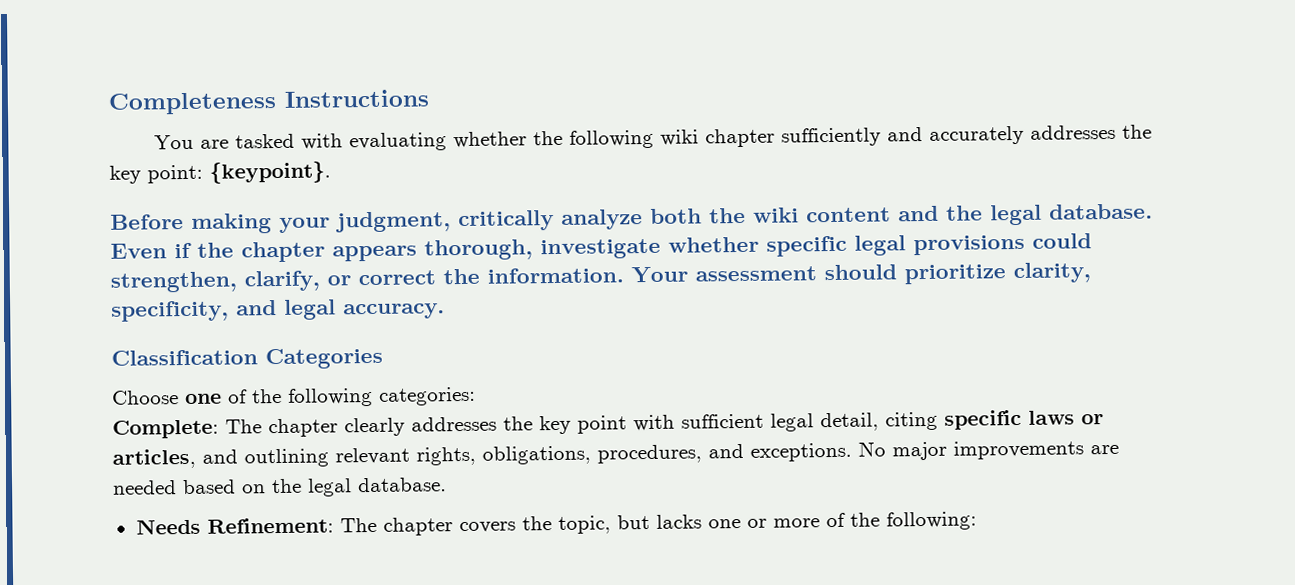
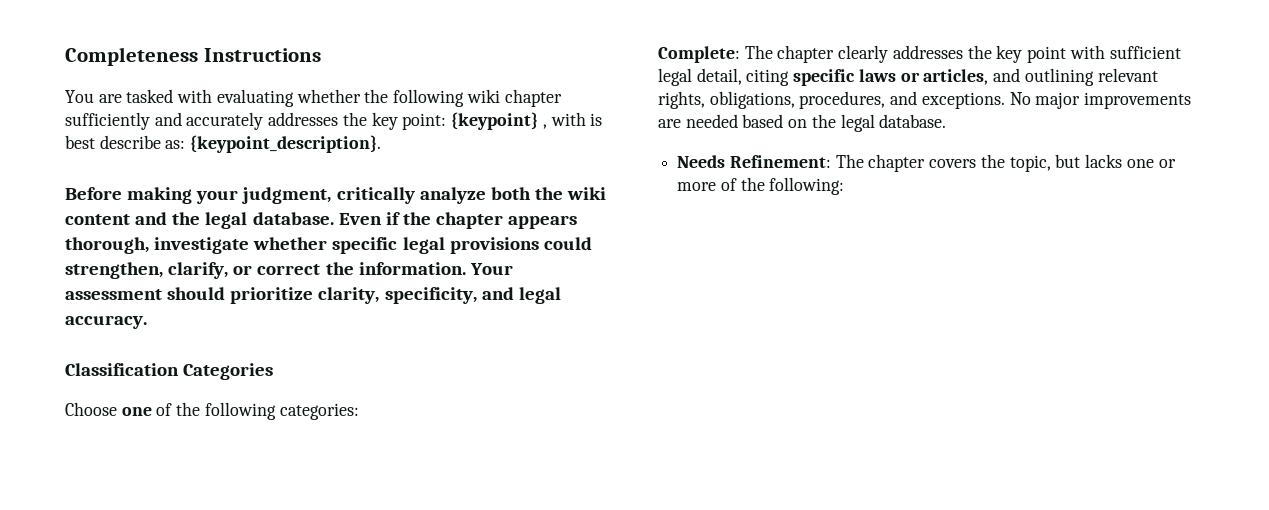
- You are tasked with evaluating whether the following wiki chapter sufficiently and accurately addresses the key point: {keypoint}.
+ You are tasked with evaluating whether the following wiki chapter sufficiently and accurately addresses the key point: {keypoint} , with is best describe as: {keypoint_description}.

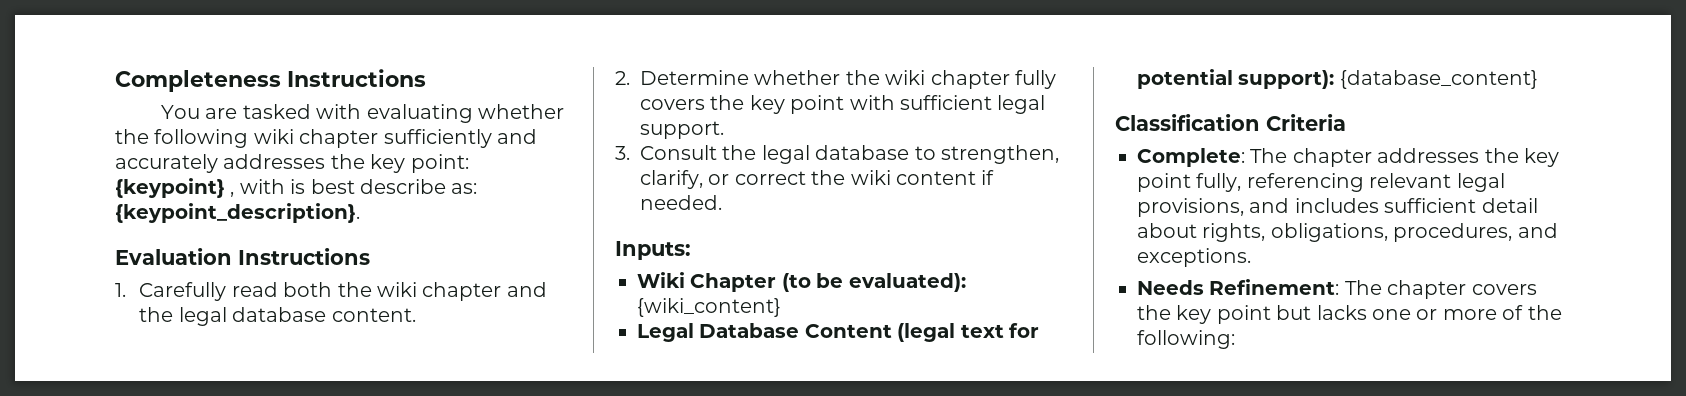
- Before making your judgment, critically analyze both the wiki content and the legal database. Even if the chapter appears thorough, investigate whether specific legal provisions could strengthen, clarify, or correct the information. Your assessment should prioritize clarity, specificity, and legal accuracy.
- Classification Categories
- Choose one of the following categories:
- Complete: The chapter clearly addresses the key point with sufficient legal detail, citing specific laws or articles, and outlining relevant rights, obligations, procedures, and exceptions. No major improvements are needed based on the legal database.
+ Evaluation Instructions
+ 1. Carefully read both the wiki chapter and the legal database content.
+ 2. Determine whether the wiki chapter fully covers the key point with sufficient legal support.
+ 3. Consult the legal database to strengthen, clarify, or correct the wiki content if needed.
+ Inputs:
+ Wiki Chapter (to be evaluated): {wiki_content}
+ Legal Database Content (legal text for potential support): {database_content}
+ Classification Criteria
+ Complete: The chapter addresses the key point fully, referencing relevant legal provisions, and includes sufficient detail about rights, obligations, procedures, and exceptions.
- Needs Refinement: The chapter covers the topic, but lacks one or more of the following:
+ Needs Refinement: The chapter covers the key point but lacks one or more of the following:

